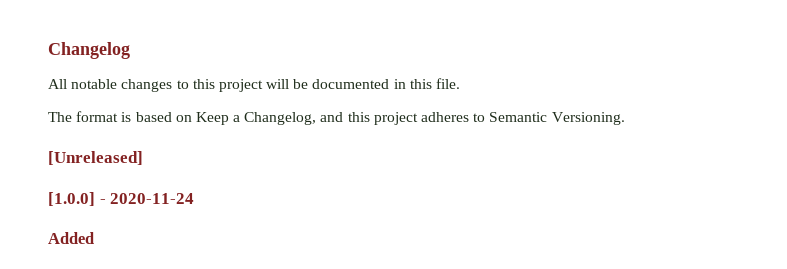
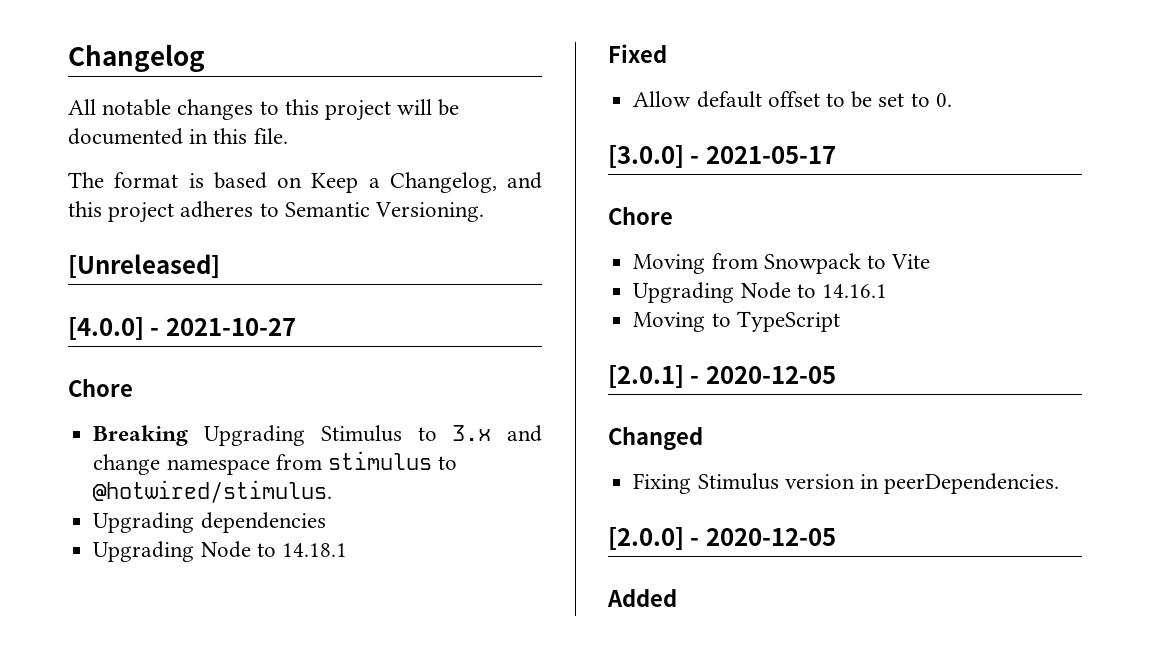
- [1.0.0] - 2020-11-24
+ [4.0.0] - 2021-10-27
+ Chore
+ Breaking Upgrading Stimulus to 3.x and change namespace from stimulus to @hotwired/stimulus.
+ Upgrading dependencies
+ Upgrading Node to 14.18.1
+ Fixed
+ Allow default offset to be set to 0.
+ [3.0.0] - 2021-05-17
+ Chore
+ Moving from Snowpack to Vite
+ Upgrading Node to 14.16.1
+ Moving to TypeScript
+ [2.0.1] - 2020-12-05
+ Changed
+ Fixing Stimulus version in peerDependencies.
+ [2.0.0] - 2020-12-05

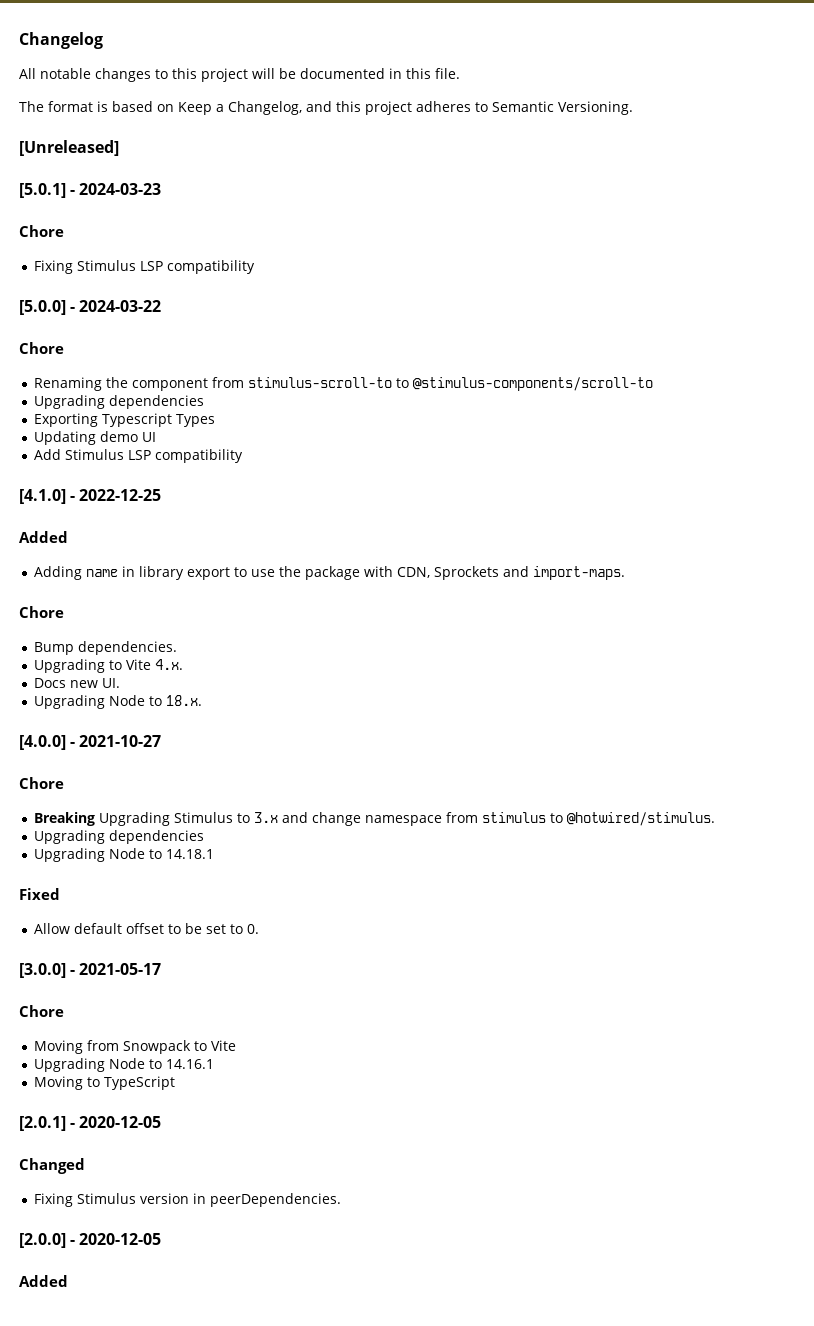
+ [5.0.1] - 2024-03-23
+ Chore
+ Fixing Stimulus LSP compatibility
+ [5.0.0] - 2024-03-22
+ Chore
+ Renaming the component from stimulus-scroll-to to @stimulus-components/scroll-to
+ Upgrading dependencies
+ Exporting Typescript Types
+ Updating demo UI
+ Add Stimulus LSP compatibility
+ [4.1.0] - 2022-12-25
+ Added
+ Adding name in library export to use the package with CDN, Sprockets and import-maps.
+ Chore
+ Bump dependencies.
+ Upgrading to Vite 4.x.
+ Docs new UI.
+ Upgrading Node to 18.x.

